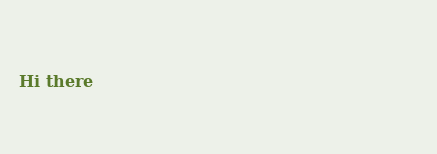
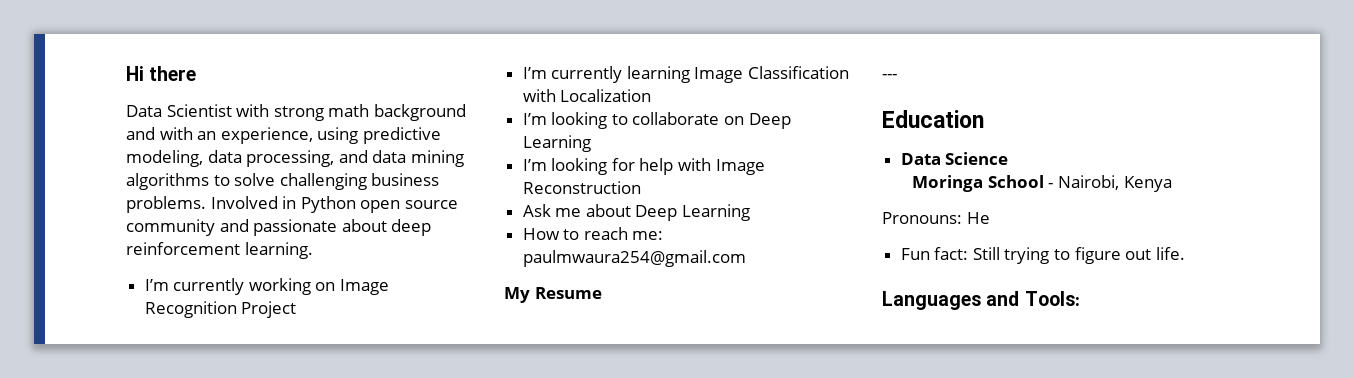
+ Data Scientist with strong math background and with an experience, using predictive modeling, data processing, and data mining algorithms to solve challenging business problems. Involved in Python open source community and passionate about deep reinforcement learning.
+ I’m currently working on Image Recognition Project
+ I’m currently learning Image Classification with Localization
+ I’m looking to collaborate on Deep Learning
+ I’m looking for help with Image Reconstruction
+ Ask me about Deep Learning
+ How to reach me: paulmwaura254@gmail.com
+ My Resume
+ ---
+ Education
+ Data Science
+ Moringa School - Nairobi, Kenya
+ Pronouns: He
+ Fun fact: Still trying to figure out life.
+ Languages and Tools:

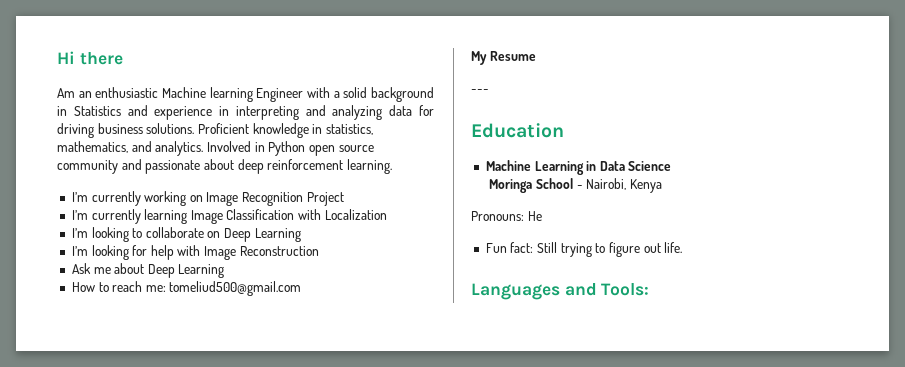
- Data Scientist with strong math background and with an experience, using predictive modeling, data processing, and data mining algorithms to solve challenging business problems.
+ Am an enthusiastic Machine learning Engineer with a solid background in Statistics and experience in interpreting and analyzing data for driving business solutions. Proficient knowledge in statistics, mathematics, and analytics.
- How to reach me: paulmwaura254@gmail.com
+ How to reach me: tomeliud500@gmail.com
- Data Science
+ Machine Learning in Data Science

